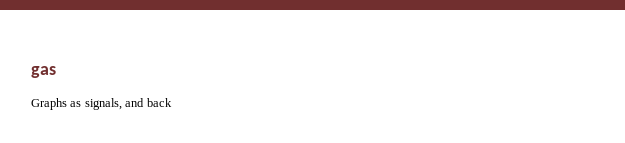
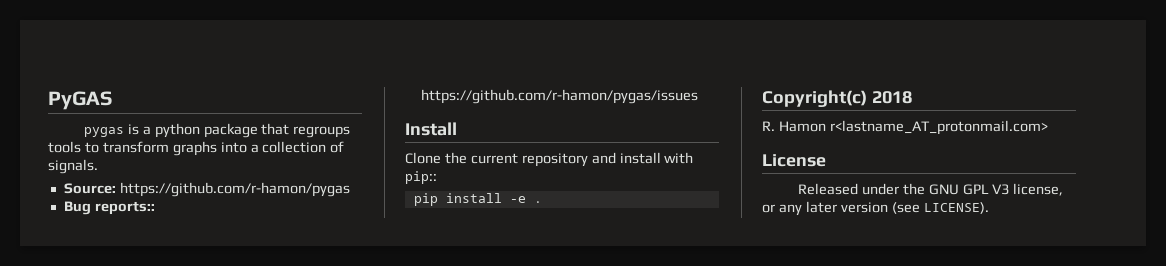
- gas
- Graphs as signals, and back
+ PyGAS
+ pygas is a python package that regroups tools to transform graphs into a collection of signals.
+ Source: https://github.com/r-hamon/pygas
+ Bug reports:: https://github.com/r-hamon/pygas/issues
+ Install
+ Clone the current repository and install with pip::
+ pip install -e .
+ Copyright(c) 2018
+ R. Hamon r<lastname_AT_protonmail.com>
+ License
+ Released under the GNU GPL V3 license, or any later version (see LICENSE).

